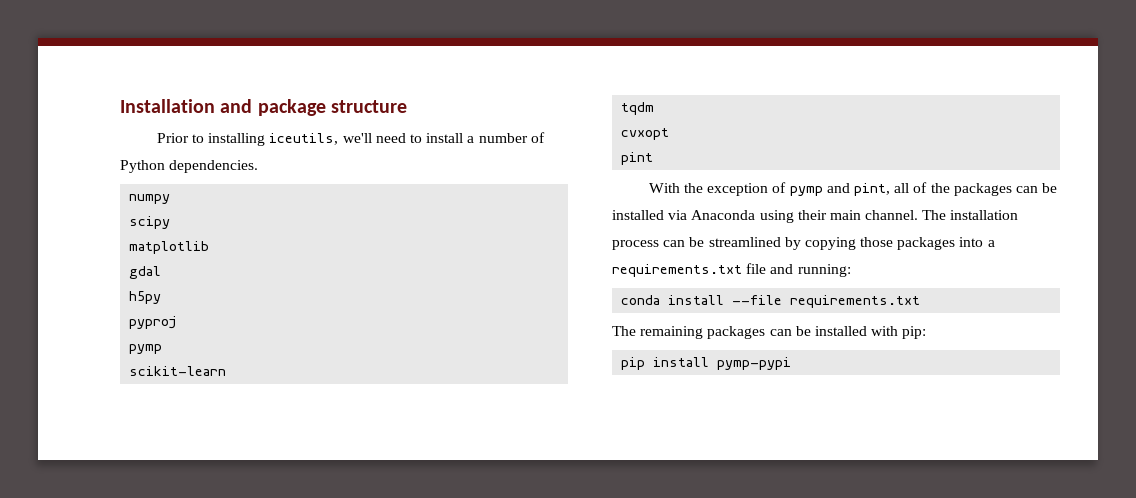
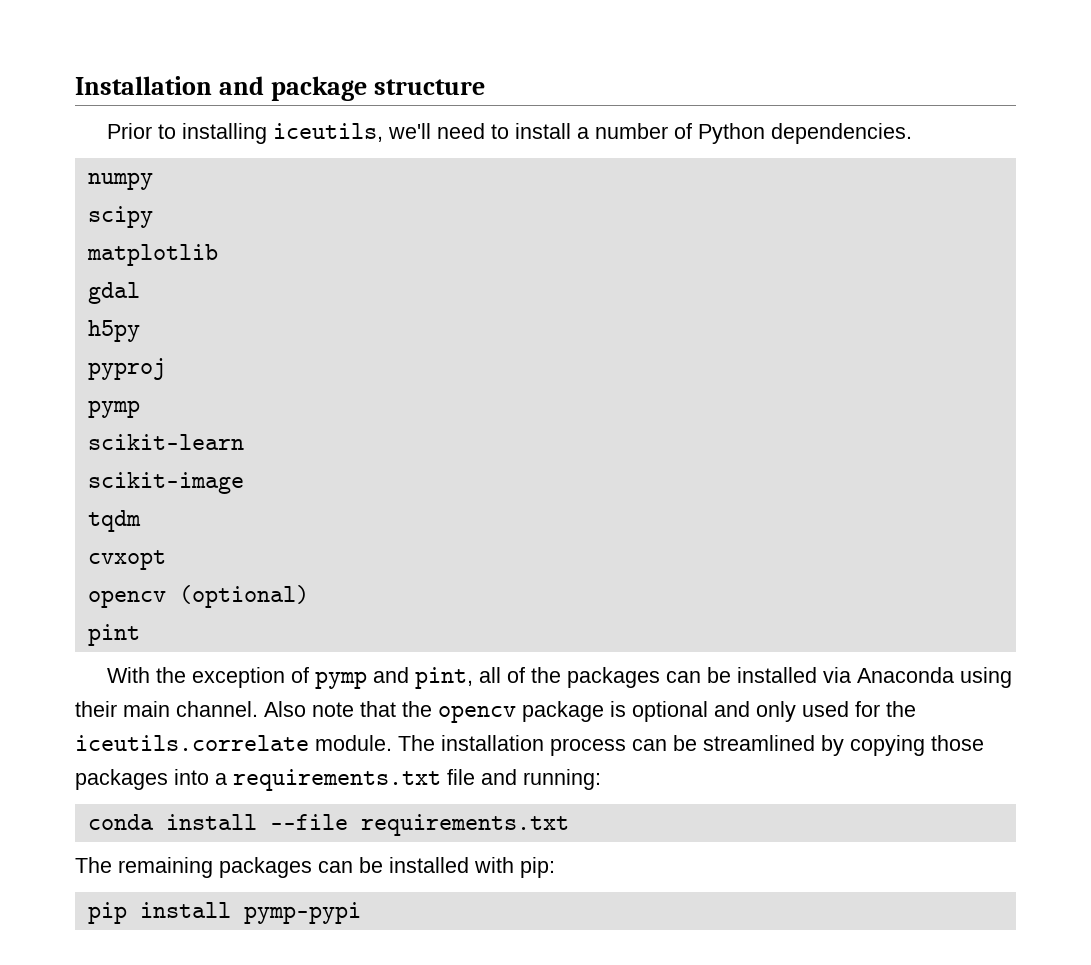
+ scikit-image
+ opencv (optional)
+ Also note that the opencv package is optional and only used for the iceutils.correlate module.

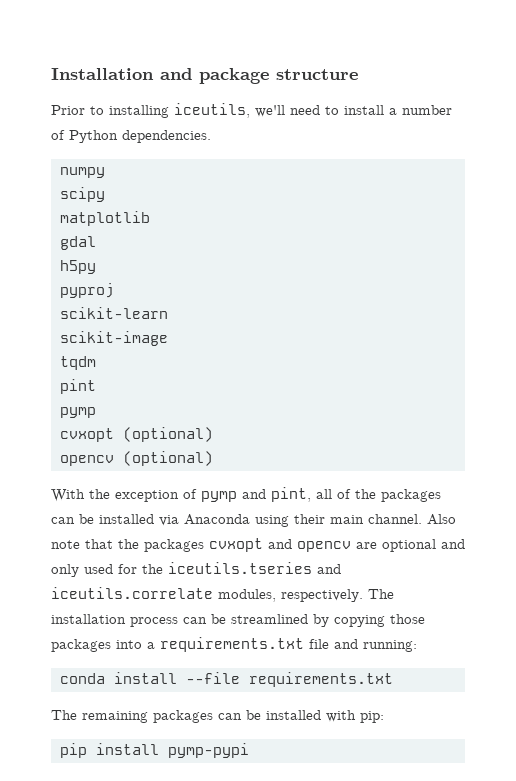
  pyproj
- pymp
- cvxopt
+ pint
+ pymp
+ cvxopt (optional)
- pint
- Also note that the opencv package is optional and only used for the iceutils.correlate module.
+ Also note that the packages cvxopt and opencv are optional and only used for the iceutils.tseries and iceutils.correlate modules, respectively.

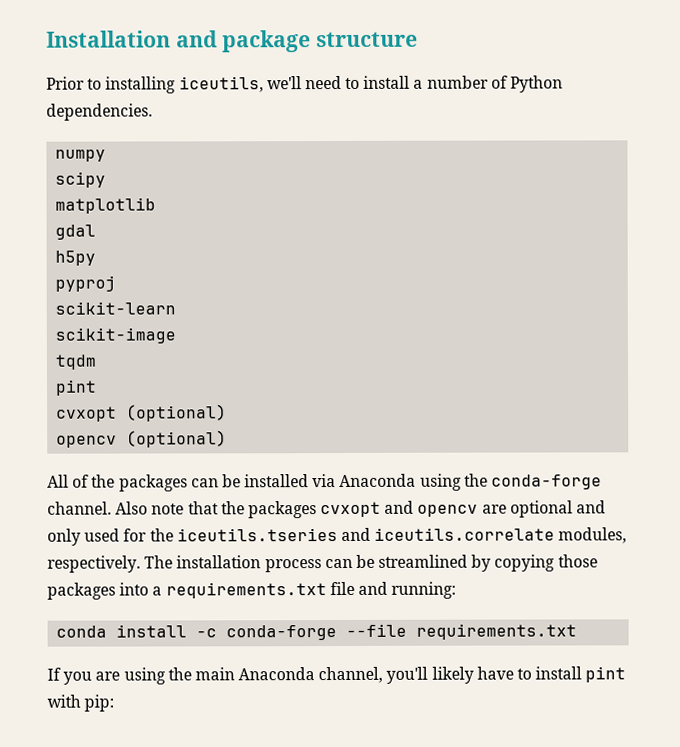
  tqdm
  pint
- pymp
- With the exception of pymp and pint, all of the packages can be installed via Anaconda using their main channel.
+ All of the packages can be installed via Anaconda using the conda-forge channel.
- conda install --file requirements.txt
+ conda install -c conda-forge --file requirements.txt
- The remaining packages can be installed with pip:
+ If you are using the main Anaconda channel, you'll likely have to install pint with pip:
- pip install pymp-pypi

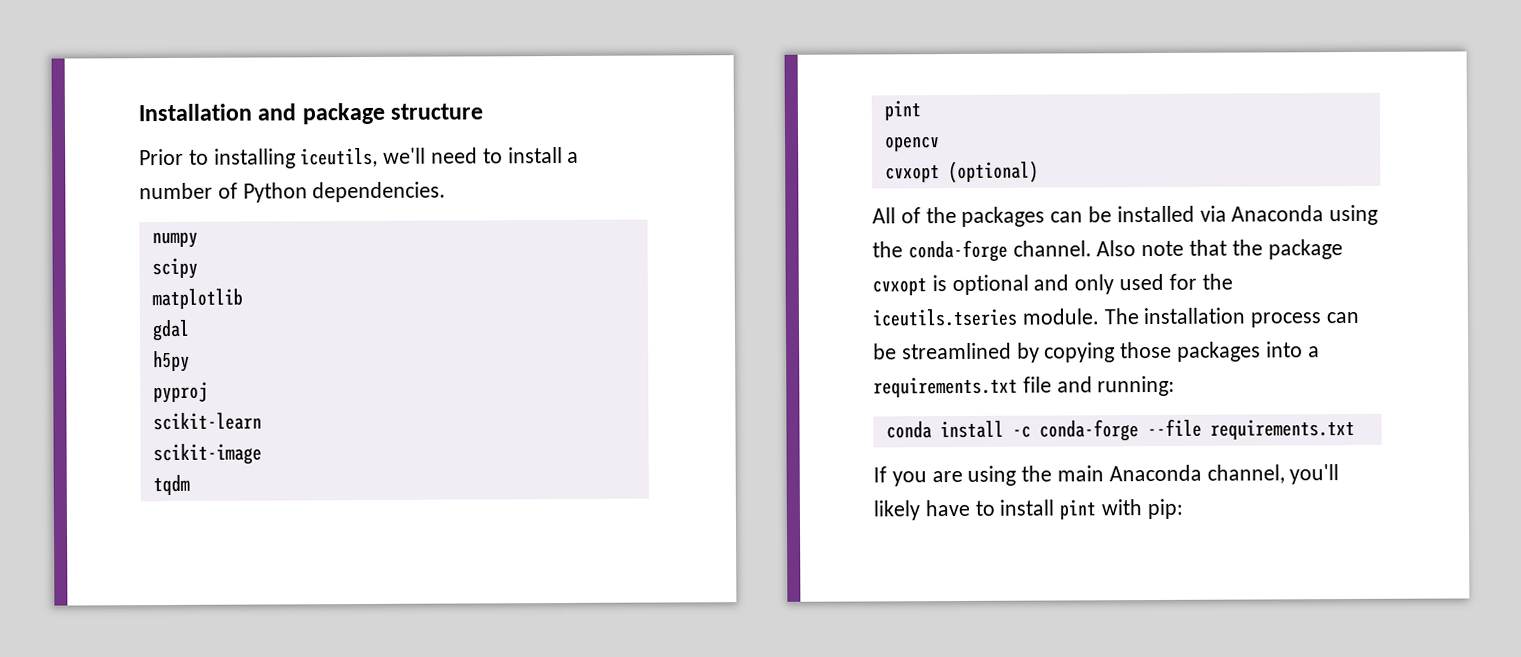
+ opencv
- opencv (optional)
- Also note that the packages cvxopt and opencv are optional and only used for the iceutils.tseries and iceutils.correlate modules, respectively.
+ Also note that the package cvxopt is optional and only used for the iceutils.tseries module.

